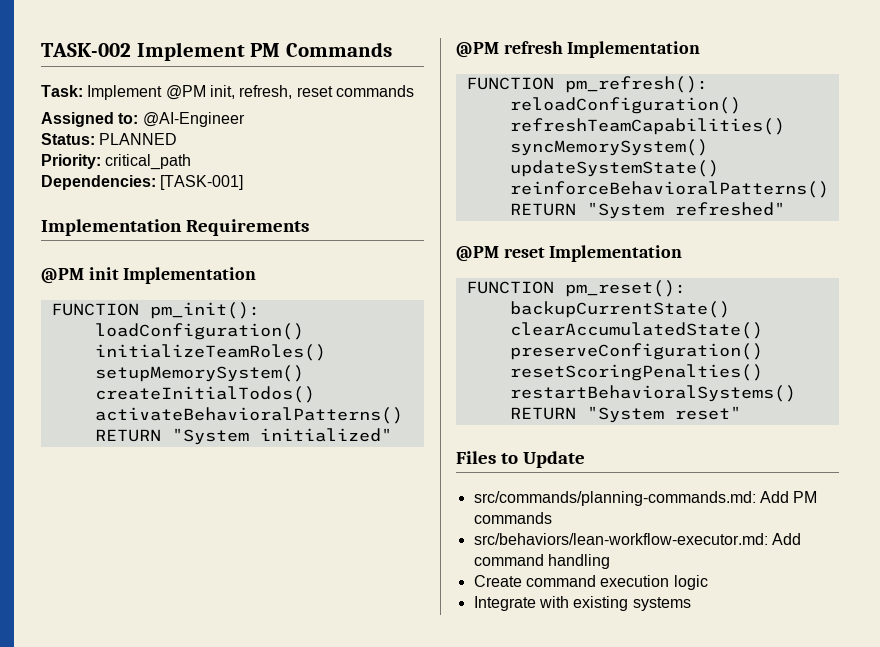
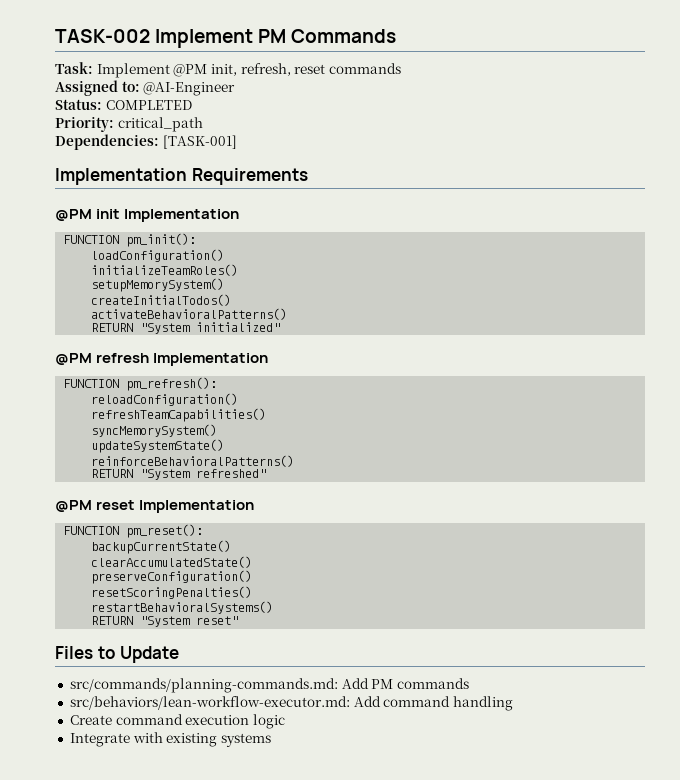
- Status: PLANNED
+ Status: COMPLETED

